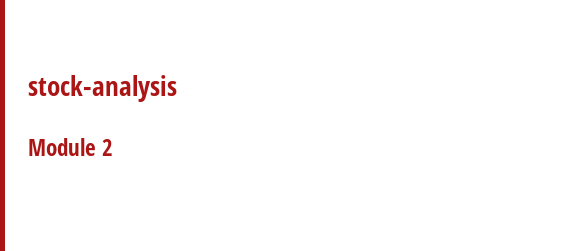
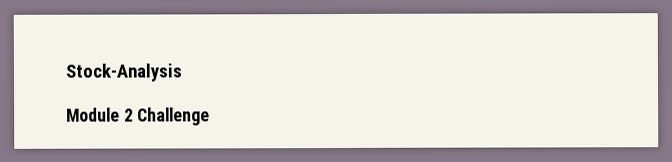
- stock-analysis
+ Stock-Analysis
- Module 2
+ Module 2 Challenge

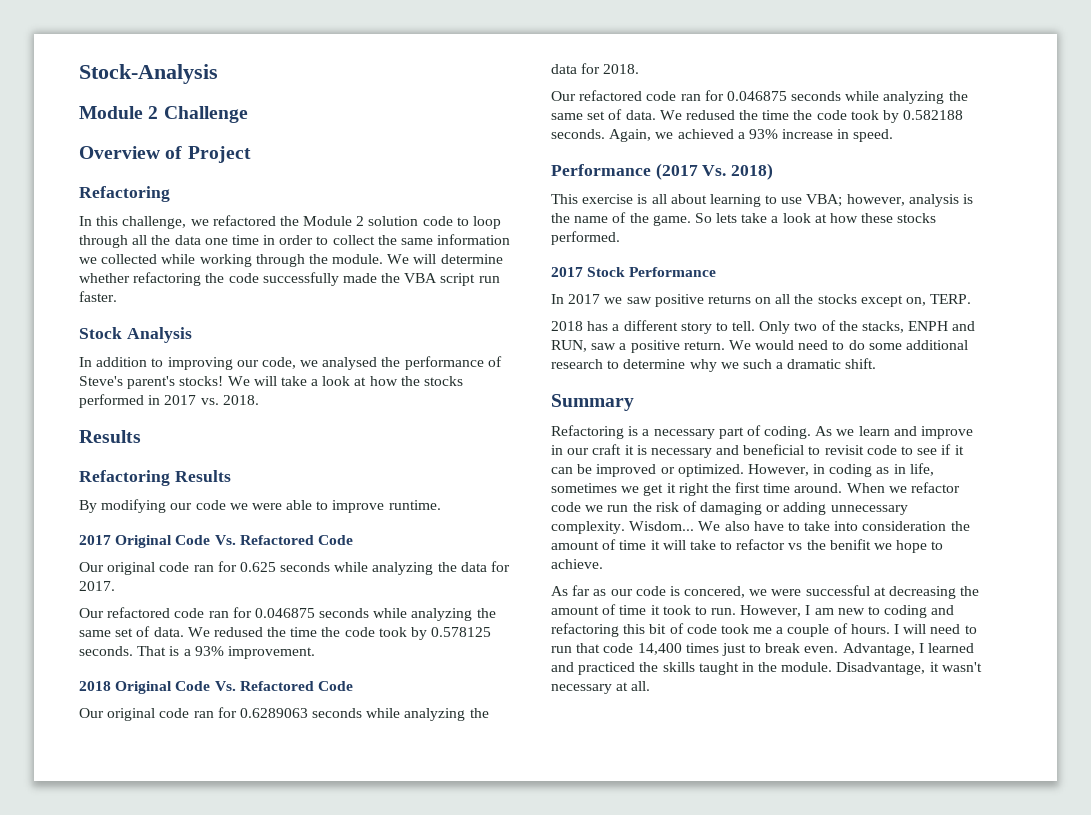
+ Overview of Project
+ Refactoring
+ In this challenge, we refactored the Module 2 solution code to loop through all the data one time in order to collect the same information we collected while working through the module. We will determine whether refactoring the code successfully made the VBA script run faster.
+ Stock Analysis
+ In addition to improving our code, we analysed the performance of Steve's parent's stocks! We will take a look at how the stocks performed in 2017 vs. 2018.
+ Results
+ Refactoring Results
+ By modifying our code we were able to improve runtime.
+ 2017 Original Code Vs. Refactored Code
+ Our original code ran for 0.625 seconds while analyzing the data for 2017.
+ Our refactored code ran for 0.046875 seconds while analyzing the same set of data. We redused the time the code took by 0.578125 seconds. That is a 93% improvement.
+ 2018 Original Code Vs. Refactored Code
+ Our original code ran for 0.6289063 seconds while analyzing the data for 2018.
+ Our refactored code ran for 0.046875 seconds while analyzing the same set of data. We redused the time the code took by 0.582188 seconds. Again, we achieved a 93% increase in speed.
+ Performance (2017 Vs. 2018)
+ This exercise is all about learning to use VBA; however, analysis is the name of the game. So lets take a look at how these stocks performed.
+ 2017 Stock Performance
+ In 2017 we saw positive returns on all the stocks except on, TERP.
+ 2018 has a different story to tell. Only two of the stacks, ENPH and RUN, saw a positive return. We would need to do some additional research to determine why we such a dramatic shift.
+ Summary
+ Refactoring is a necessary part of coding. As we learn and improve in our craft it is necessary and beneficial to revisit code to see if it can be improved or optimized. However, in coding as in life, sometimes we get it right the first time around. When we refactor code we run the risk of damaging or adding unnecessary complexity. Wisdom... We also have to take into consideration the amount of time it will take to refactor vs the benifit we hope to achieve.
+ As far as our code is concered, we were successful at decreasing the amount of time it took to run. However, I am new to coding and refactoring this bit of code took me a couple of hours. I will need to run that code 14,400 times just to break even. Advantage, I learned and practiced the skills taught in the module. Disadvantage, it wasn't necessary at all.

